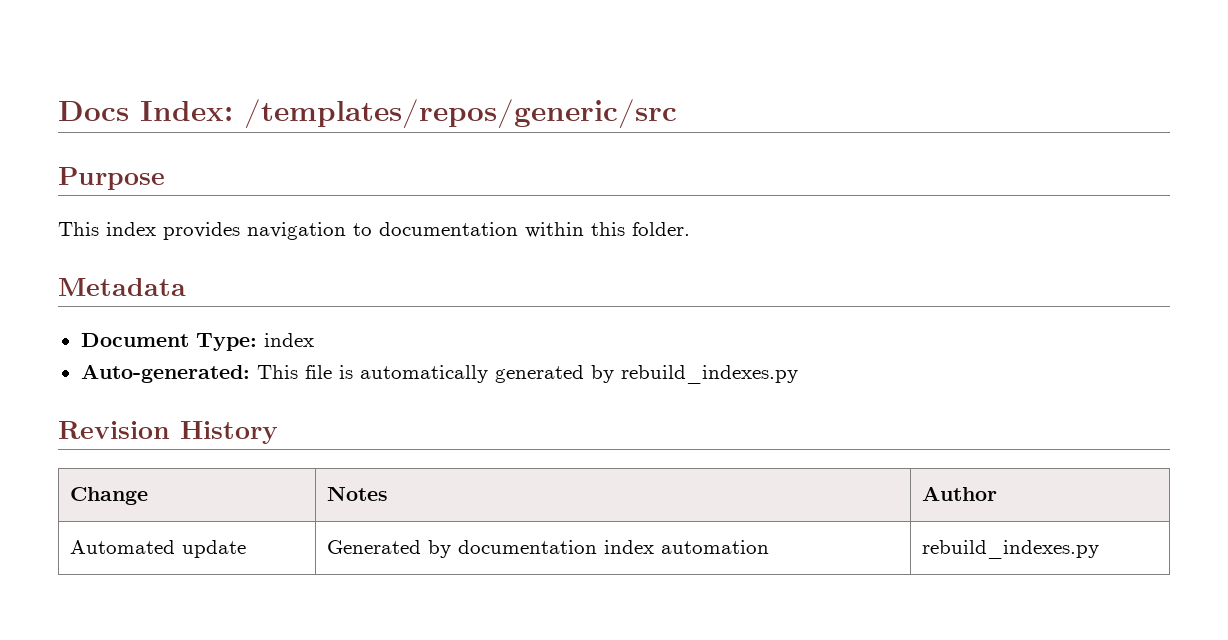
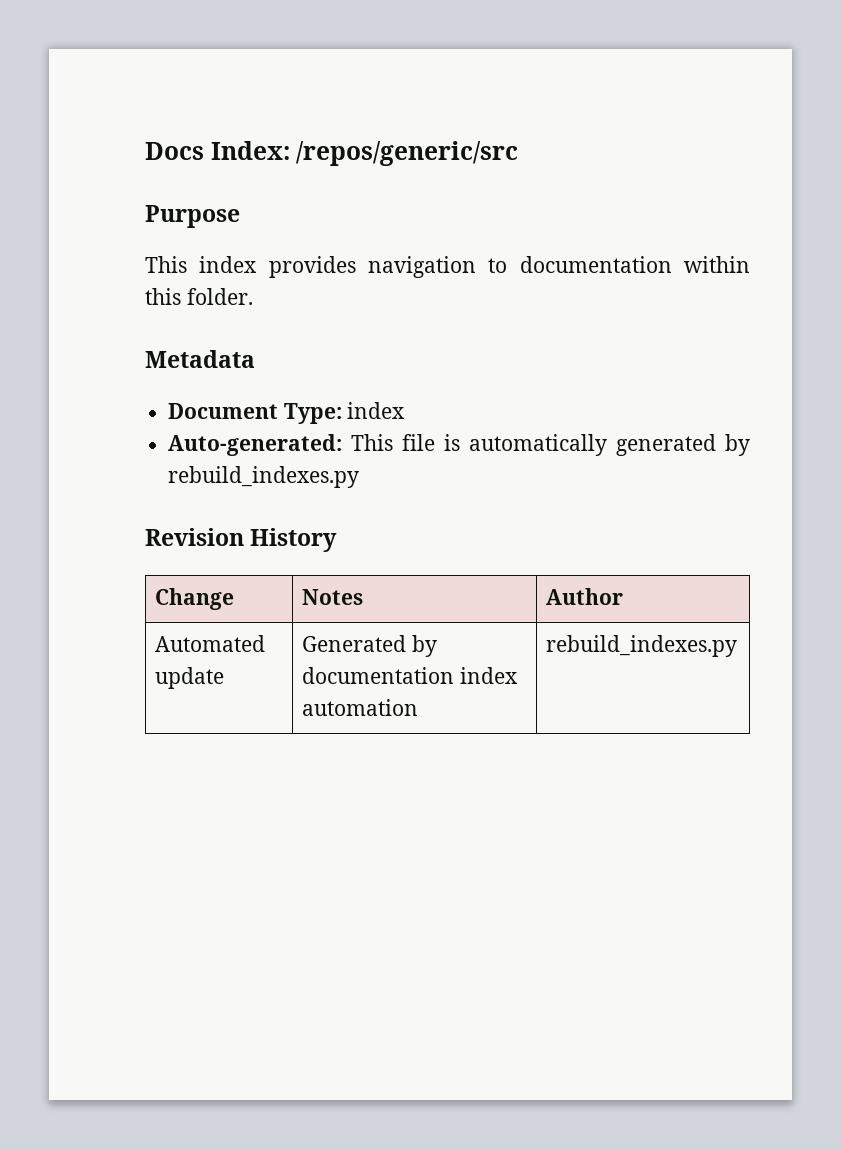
- Docs Index: /templates/repos/generic/src
+ Docs Index: /repos/generic/src

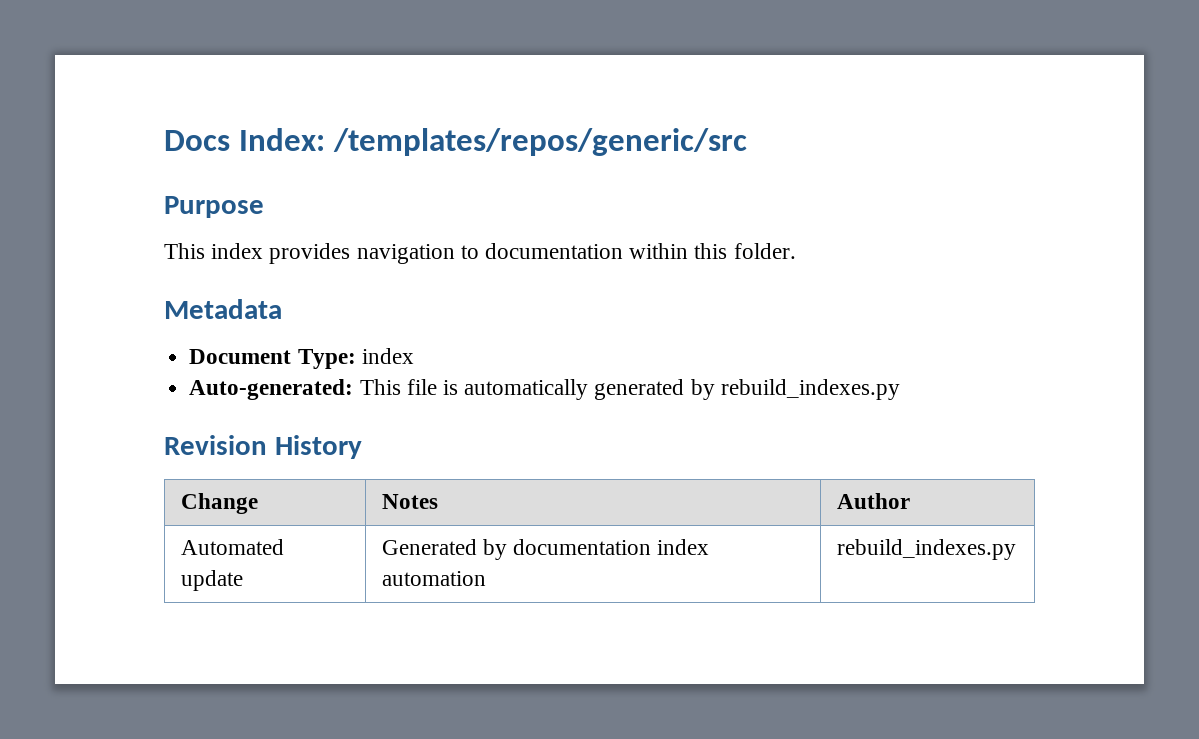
- Docs Index: /repos/generic/src
+ Docs Index: /templates/repos/generic/src

